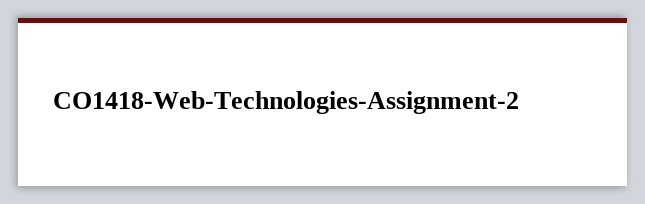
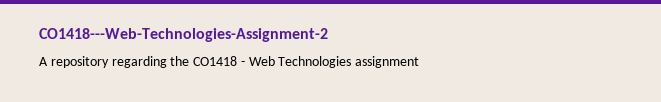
- CO1418-Web-Technologies-Assignment-2
+ CO1418---Web-Technologies-Assignment-2
+ A repository regarding the CO1418 - Web Technologies assignment

